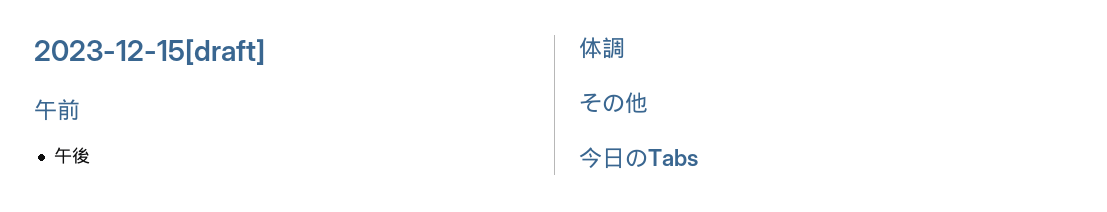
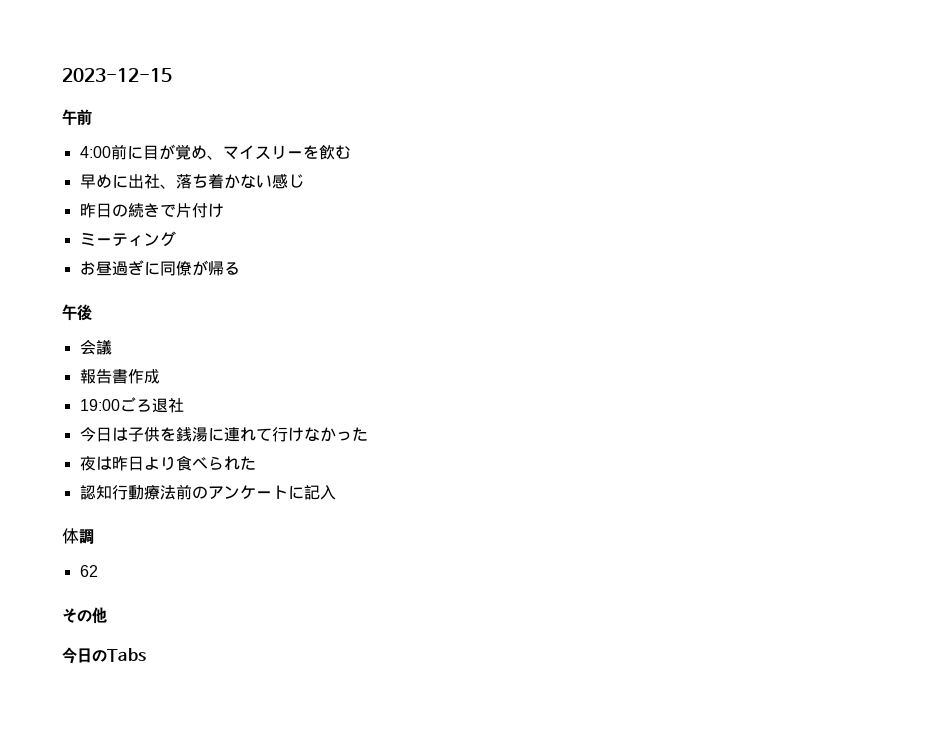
- 2023-12-15[draft]
+ 2023-12-15
+ 4:00前に目が覚め、マイスリーを飲む
+ 早めに出社、落ち着かない感じ
+ 昨日の続きで片付け
+ ミーティング
+ お昼過ぎに同僚が帰る
  午後
+ 会議
+ 報告書作成
+ 19:00ごろ退社
+ 今日は子供を銭湯に連れて行けなかった
+ 夜は昨日より食べられた
+ 認知行動療法前のアンケートに記入
+ 62

